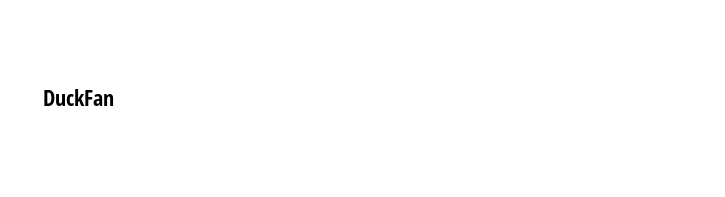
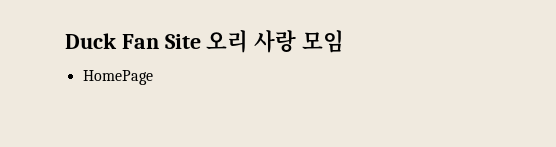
- DuckFan
+ Duck Fan Site 오리 사랑 모임
+ HomePage

